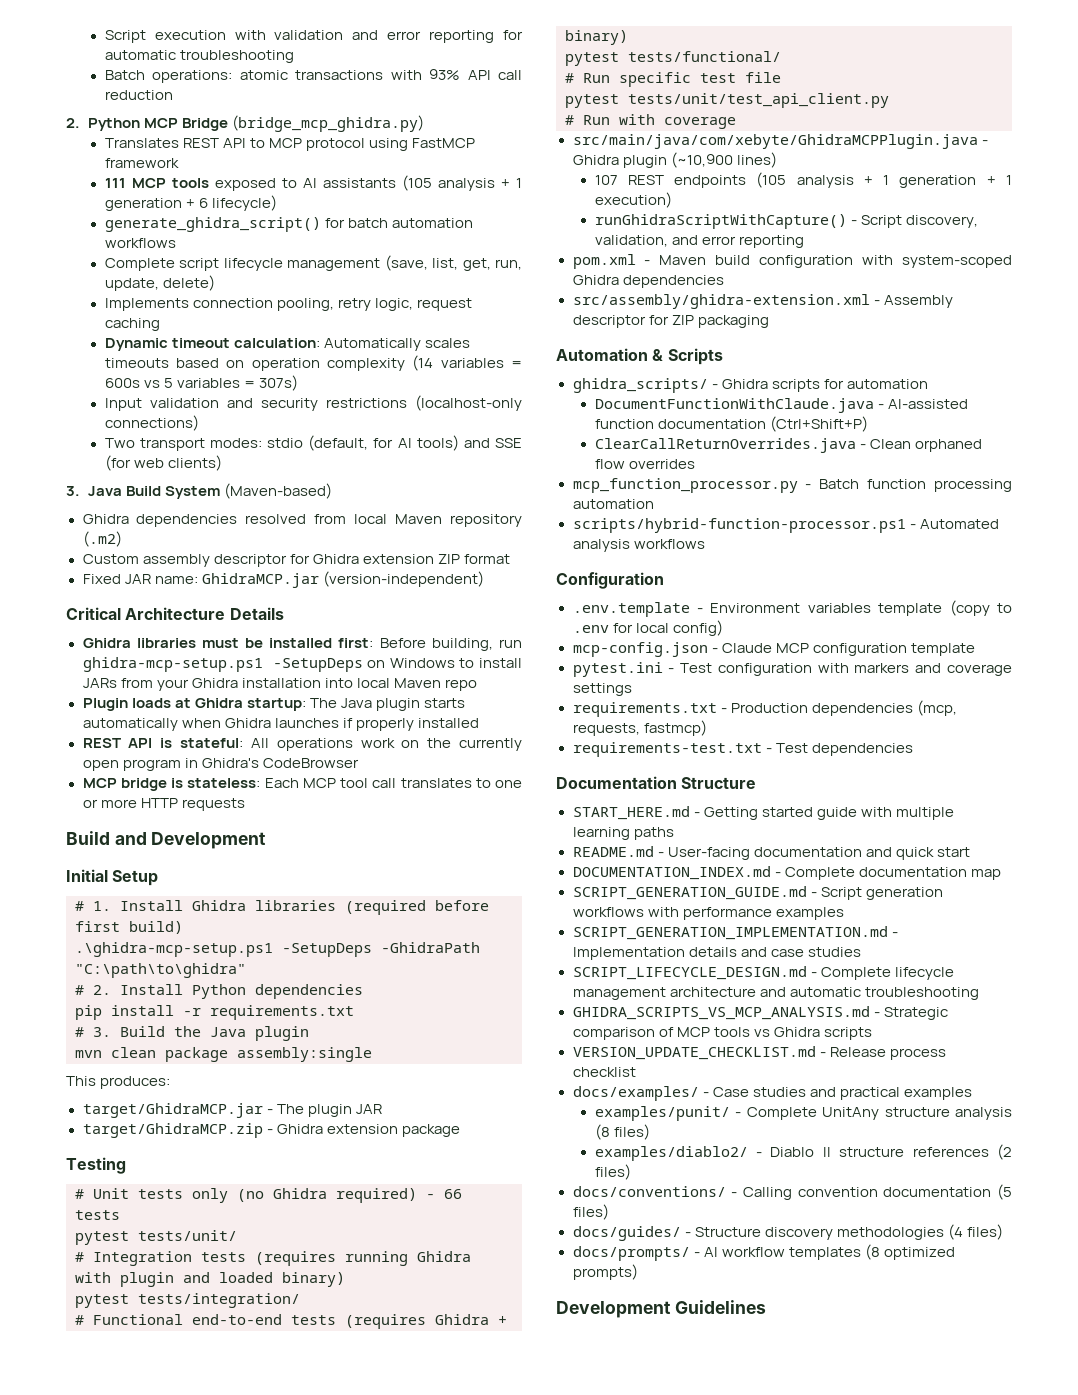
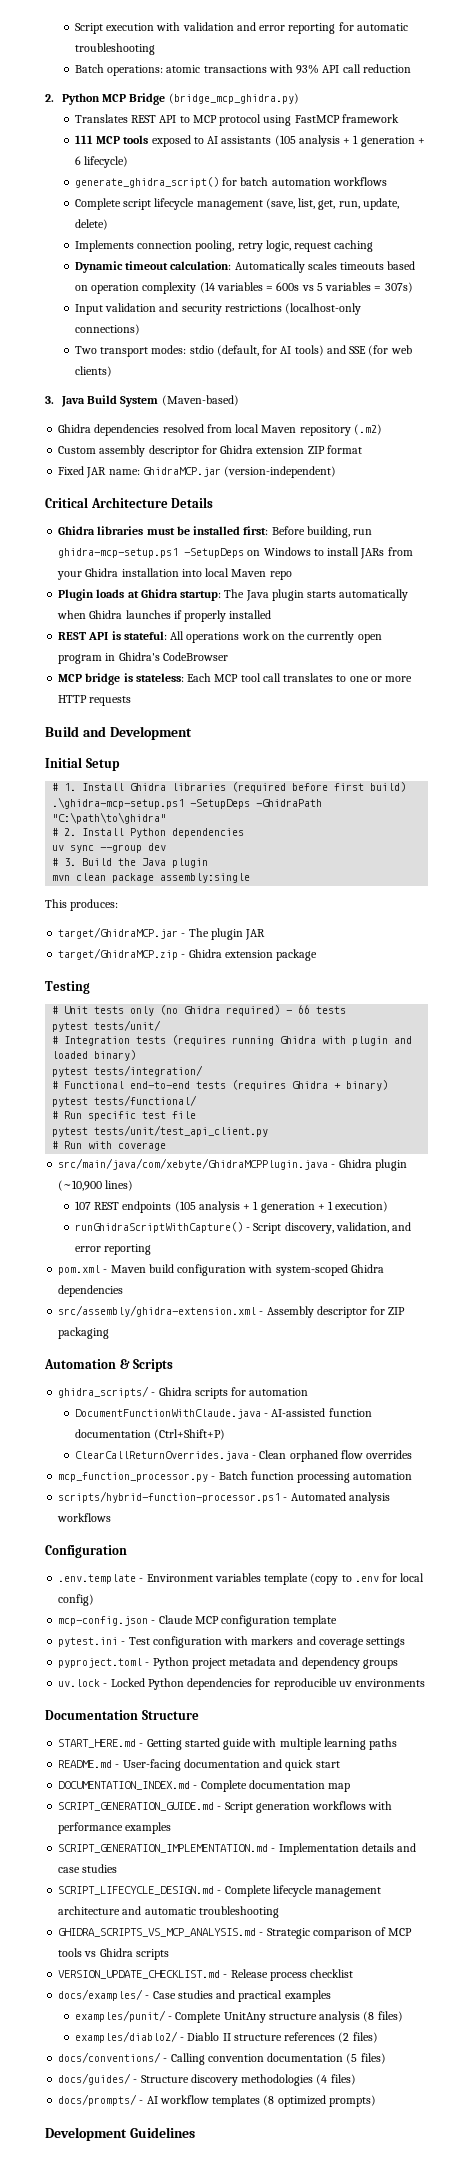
- pip install -r requirements.txt
+ uv sync --group dev
- requirements.txt - Production dependencies (mcp, requests, fastmcp)
- requirements-test.txt - Test dependencies
+ pyproject.toml - Python project metadata and dependency groups
+ uv.lock - Locked Python dependencies for reproducible uv environments

